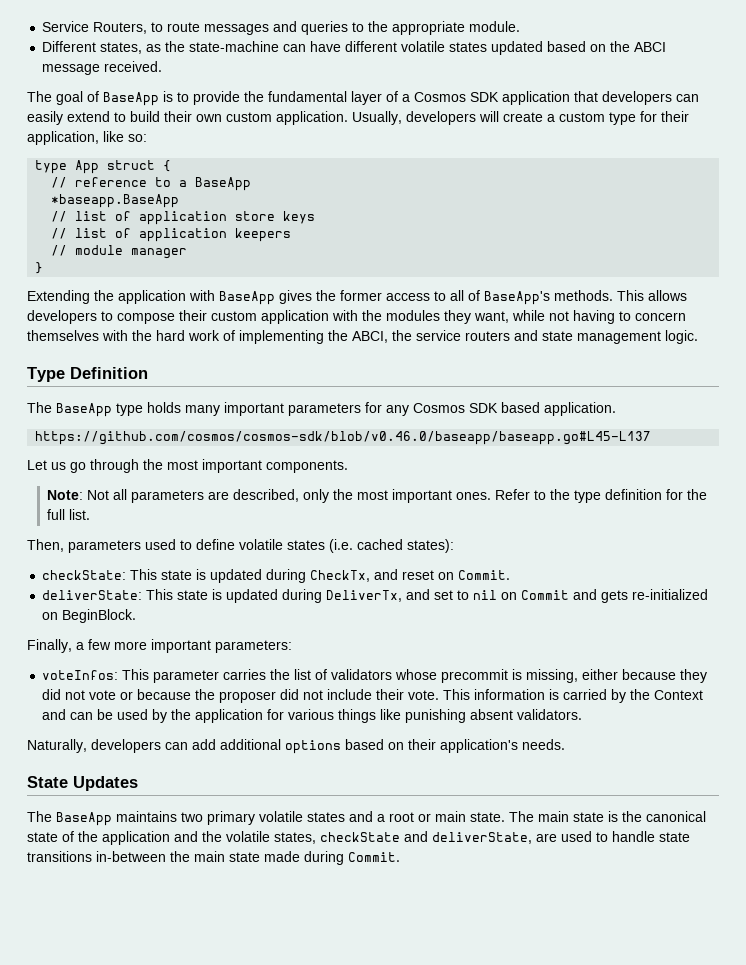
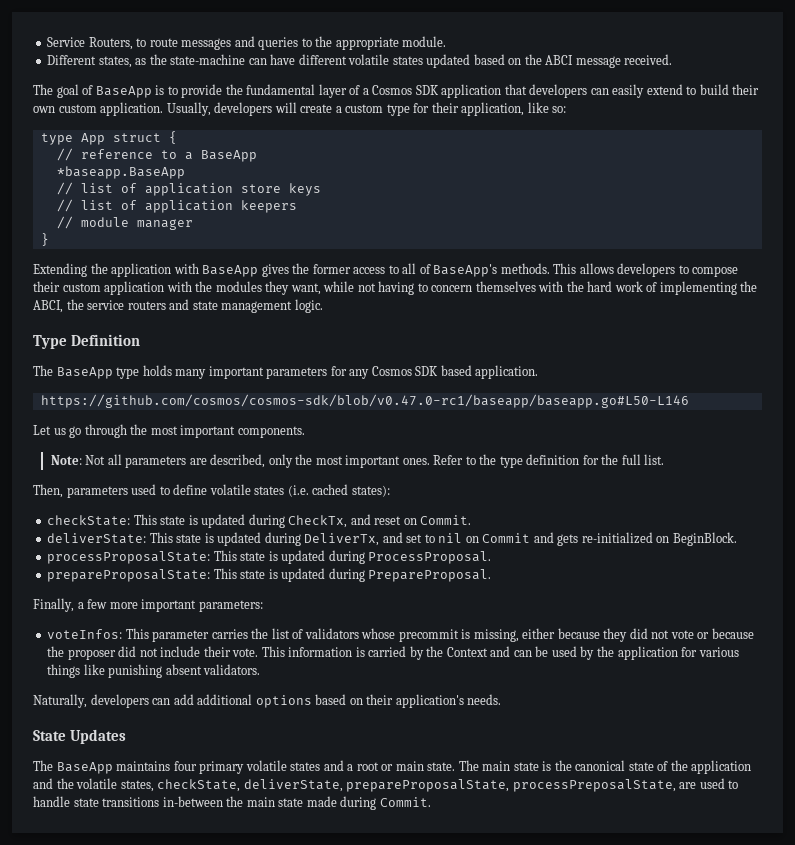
- https://github.com/cosmos/cosmos-sdk/blob/v0.46.0/baseapp/baseapp.go#L45-L137
+ https://github.com/cosmos/cosmos-sdk/blob/v0.47.0-rc1/baseapp/baseapp.go#L50-L146
+ processProposalState: This state is updated during ProcessProposal.
+ prepareProposalState: This state is updated during PrepareProposal.
- The BaseApp maintains two primary volatile states and a root or main state.
+ The BaseApp maintains four primary volatile states and a root or main state.
- The main state is the canonical state of the application and the volatile states, checkState and deliverState, are used to handle state transitions in-between the main state made during Commit.
+ The main state is the canonical state of the application and the volatile states, checkState, deliverState, prepareProposalState, processPreposalState, are used to handle state transitions in-between the main state made during Commit.

